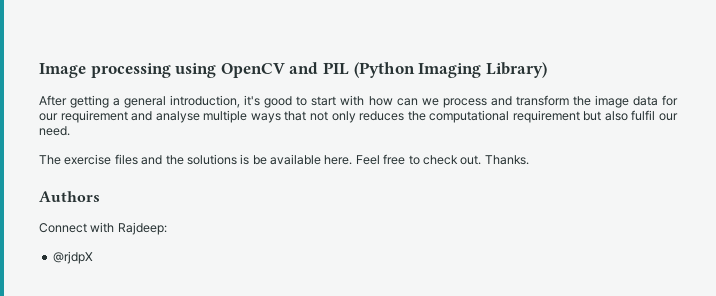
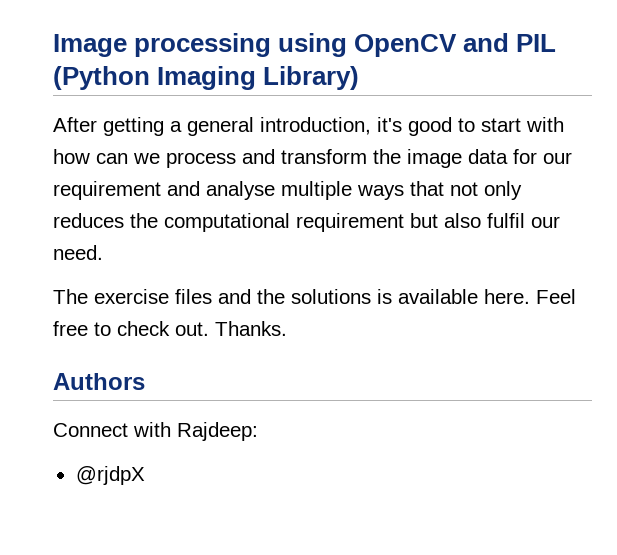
- The exercise files and the solutions is be available here.
+ The exercise files and the solutions is available here.

